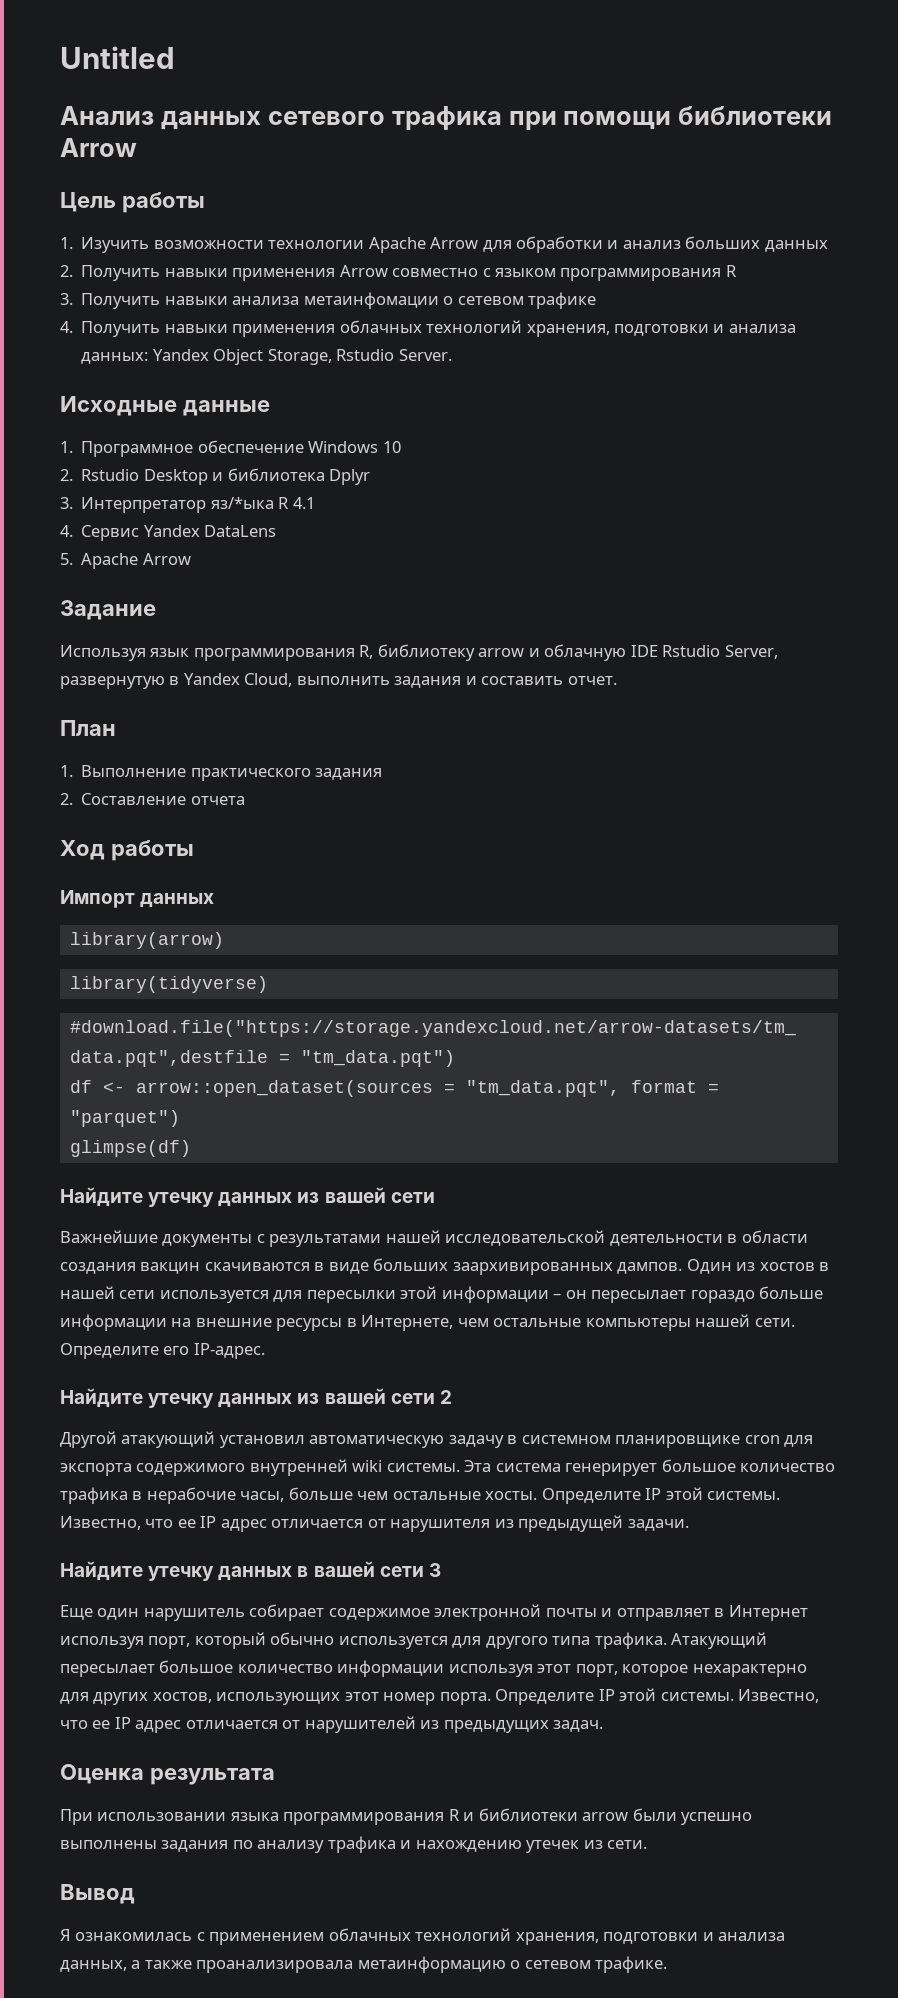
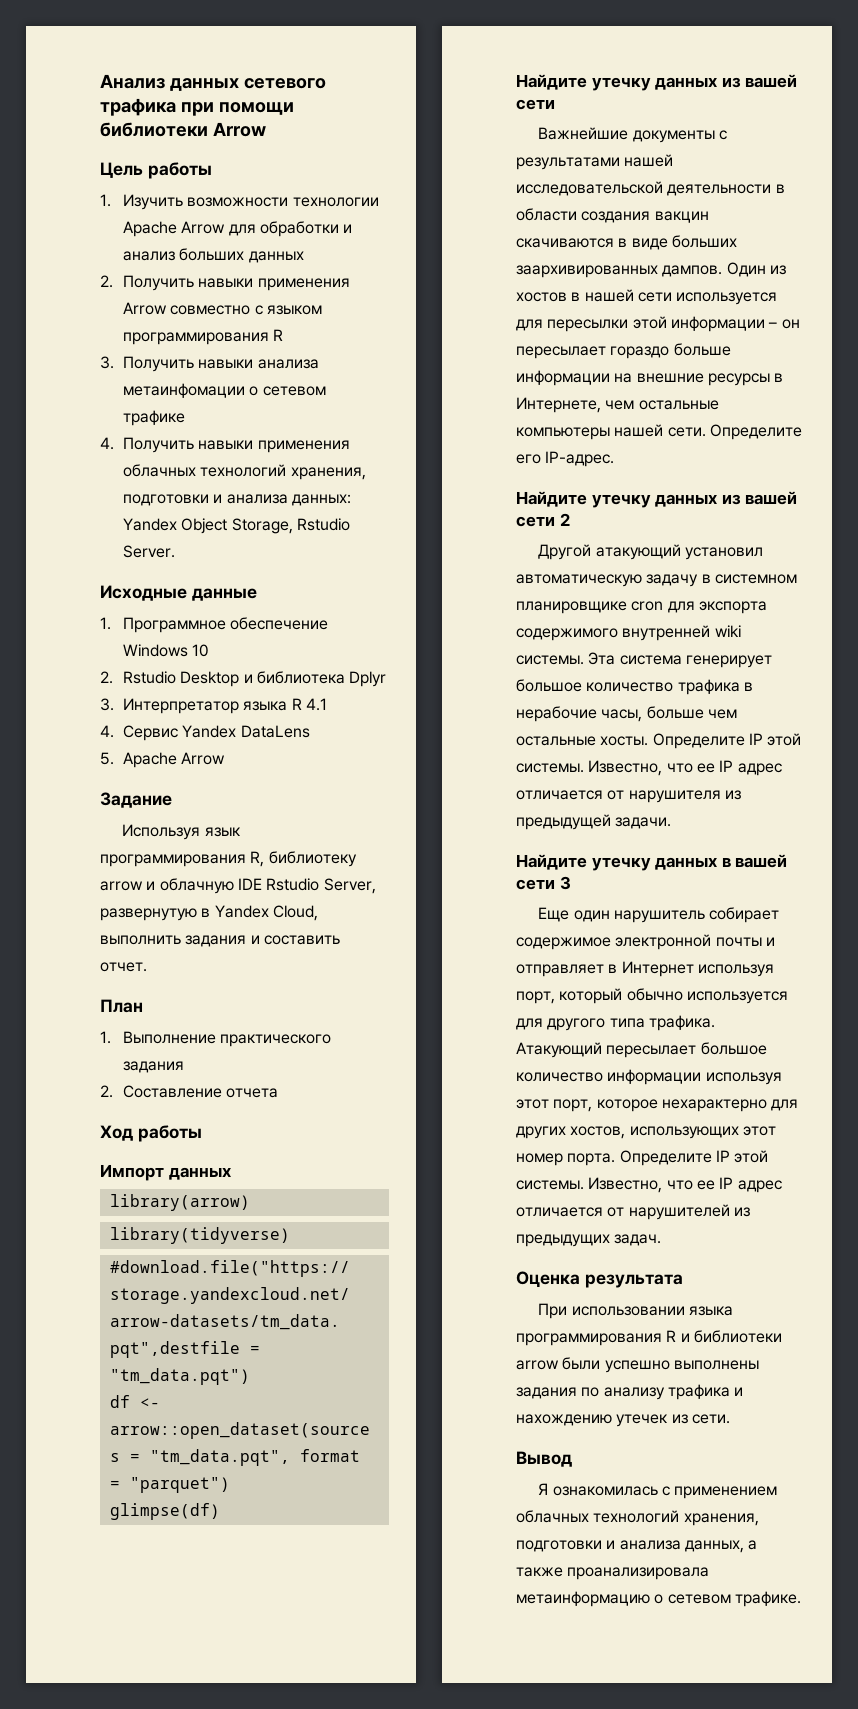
- Untitled
- 3. Интерпретатор яз/*ыка R 4.1
+ 3. Интерпретатор языка R 4.1

